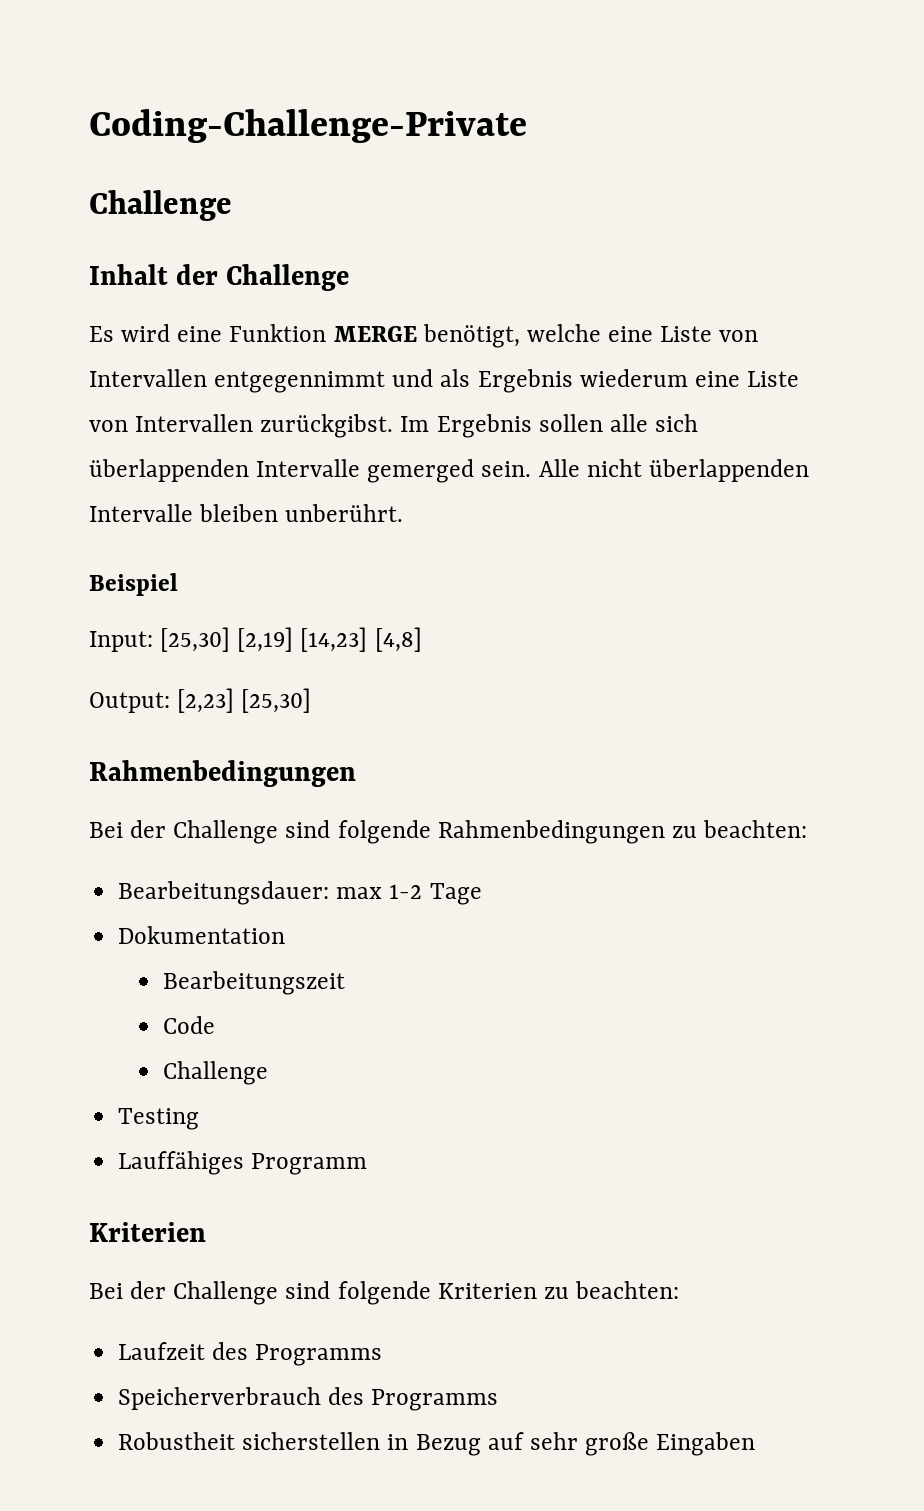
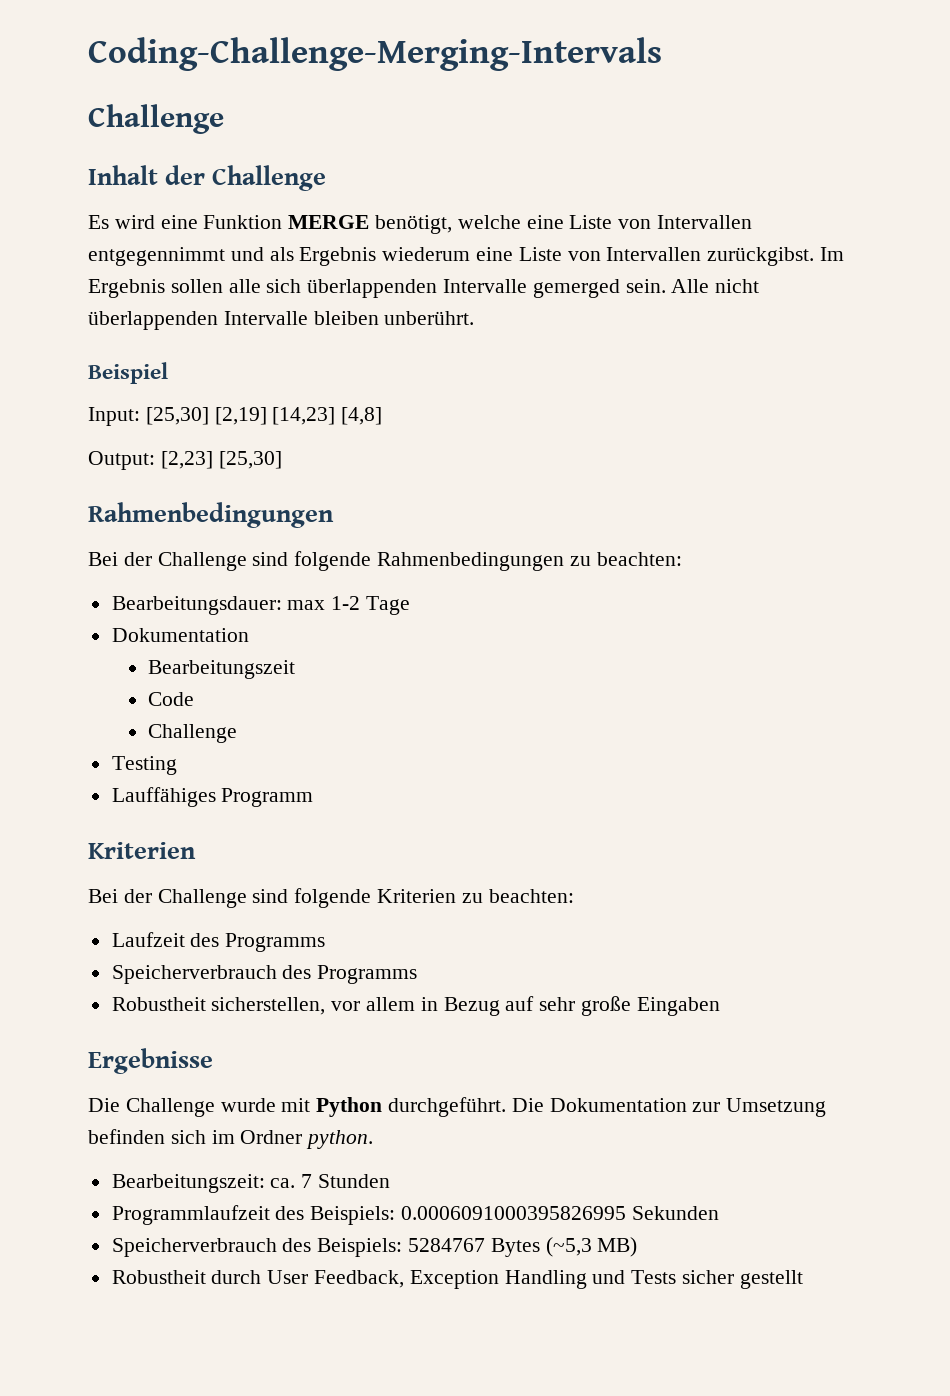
- Coding-Challenge-Private
+ Coding-Challenge-Merging-Intervals
- Robustheit sicherstellen in Bezug auf sehr große Eingaben
+ Robustheit sicherstellen, vor allem in Bezug auf sehr große Eingaben
+ Ergebnisse
+ Die Challenge wurde mit Python durchgeführt. Die Dokumentation zur Umsetzung befinden sich im Ordner python.
+ Bearbeitungszeit: ca. 7 Stunden
+ Programmlaufzeit des Beispiels: 0.0006091000395826995 Sekunden
+ Speicherverbrauch des Beispiels: 5284767 Bytes (~5,3 MB)
+ Robustheit durch User Feedback, Exception Handling und Tests sicher gestellt

